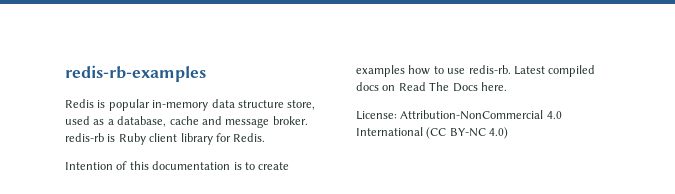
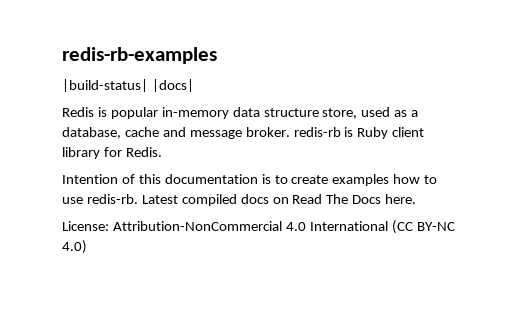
+ |build-status| |docs|

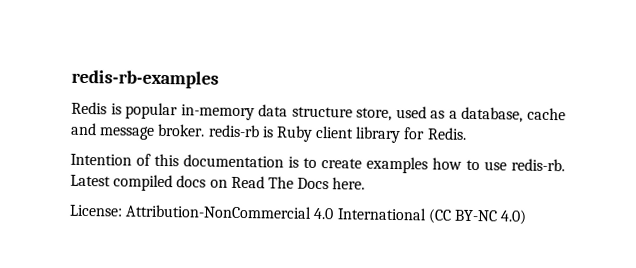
- |build-status| |docs|

